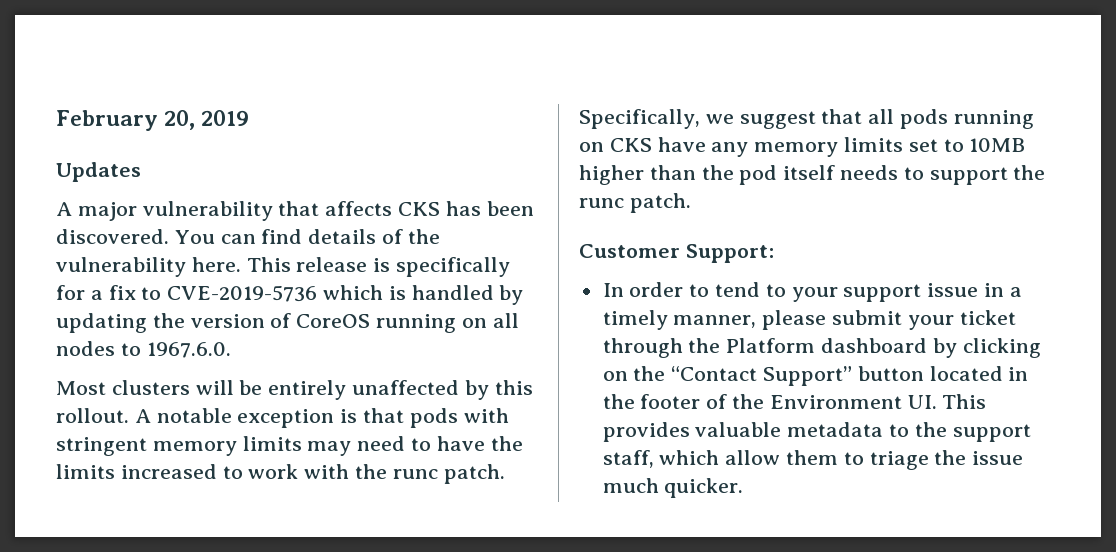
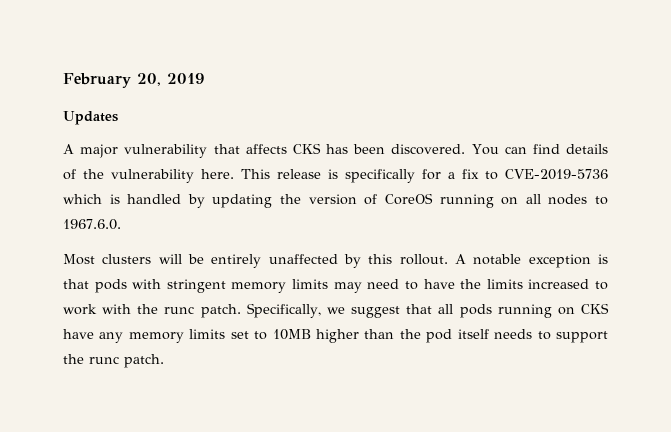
- Customer Support:
- In order to tend to your support issue in a timely manner, please submit your ticket through the Platform dashboard by clicking on the “Contact Support” button located in the footer of the Environment UI. This provides valuable metadata to the support staff, which allow them to triage the issue much quicker.

